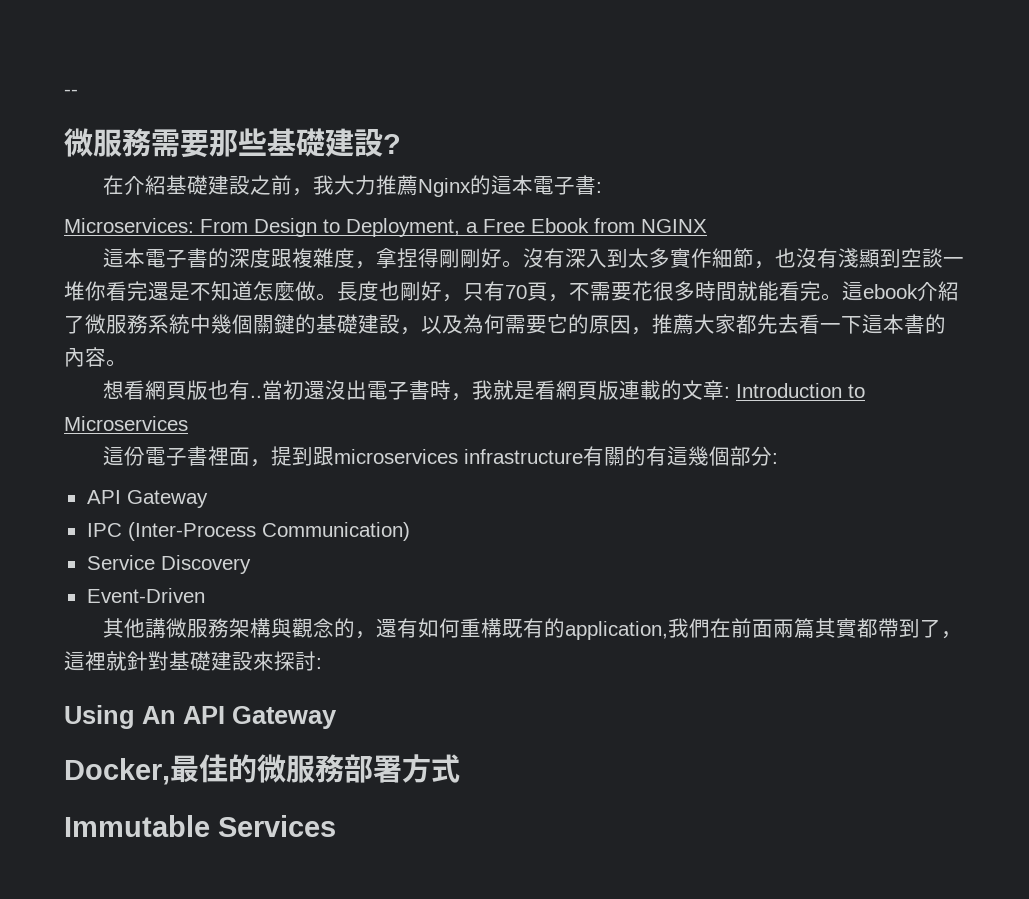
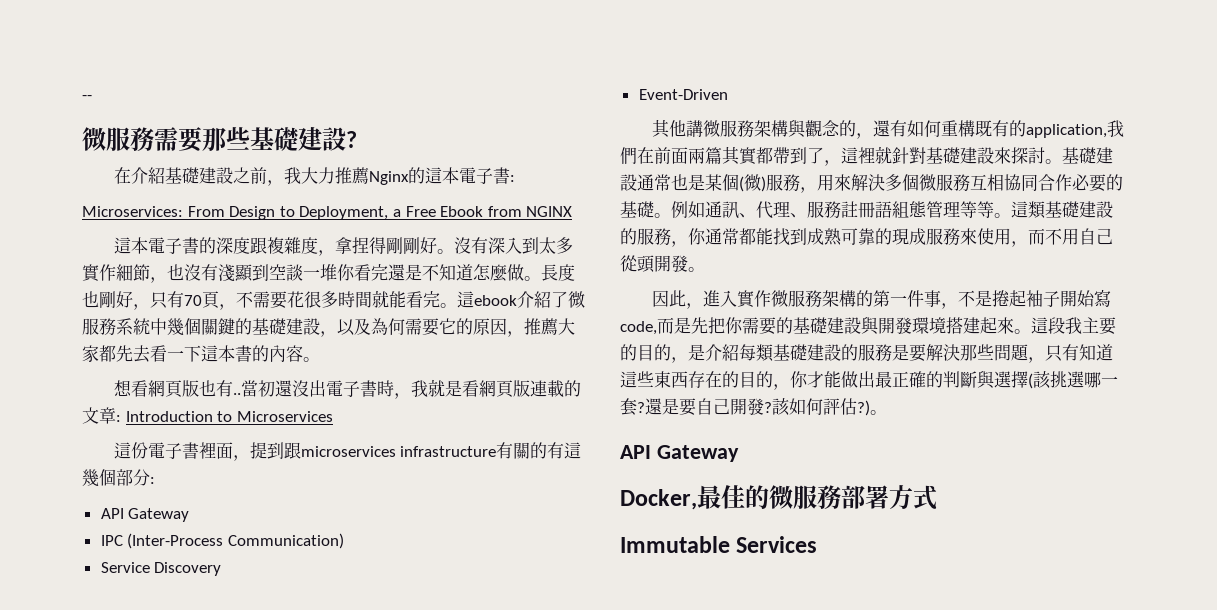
- 其他講微服務架構與觀念的，還有如何重構既有的application,我們在前面兩篇其實都帶到了，這裡就針對基礎建設來探討:
- Using An API Gateway
+ 其他講微服務架構與觀念的，還有如何重構既有的application,我們在前面兩篇其實都帶到了，這裡就針對基礎建設來探討。基礎建設通常也是某個(微)服務，用來解決多個微服務互相協同合作必要的基礎。例如通訊、代理、服務註冊語組態管理等等。這類基礎建設的服務，你通常都能找到成熟可靠的現成服務來使用，而不用自己從頭開發。
+ 因此，進入實作微服務架構的第一件事，不是捲起袖子開始寫code,而是先把你需要的基礎建設與開發環境搭建起來。這段我主要的目的，是介紹每類基礎建設的服務是要解決那些問題，只有知道這些東西存在的目的，你才能做出最正確的判斷與選擇(該挑選哪一套?還是要自己開發?該如何評估?)。
+ API Gateway

